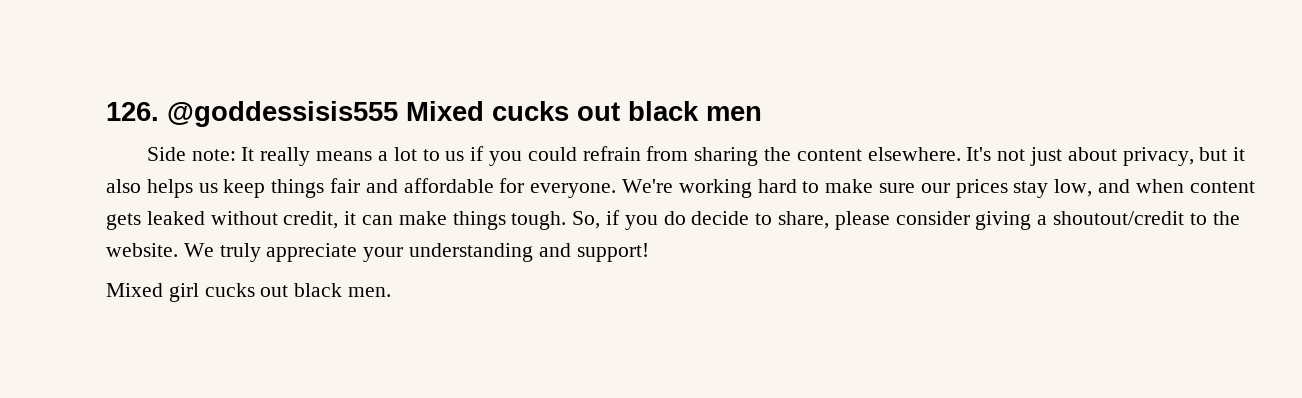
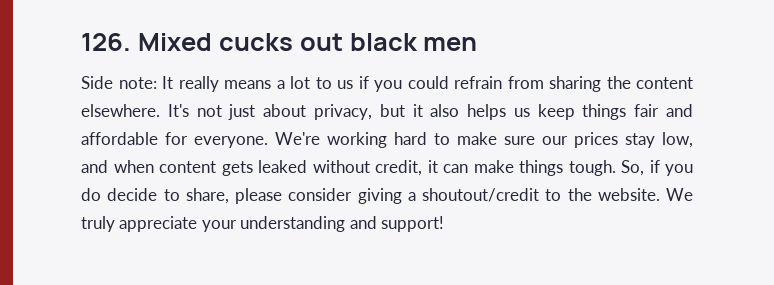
- 126. @goddessisis555 Mixed cucks out black men
+ 126. Mixed cucks out black men
- Mixed girl cucks out black men.

